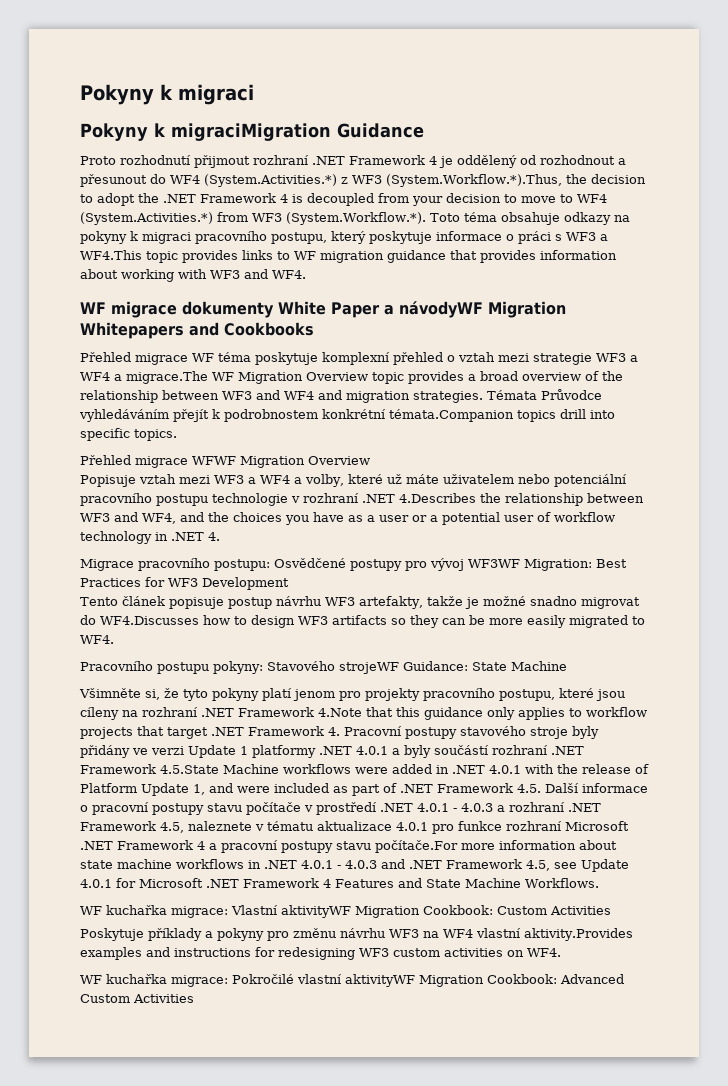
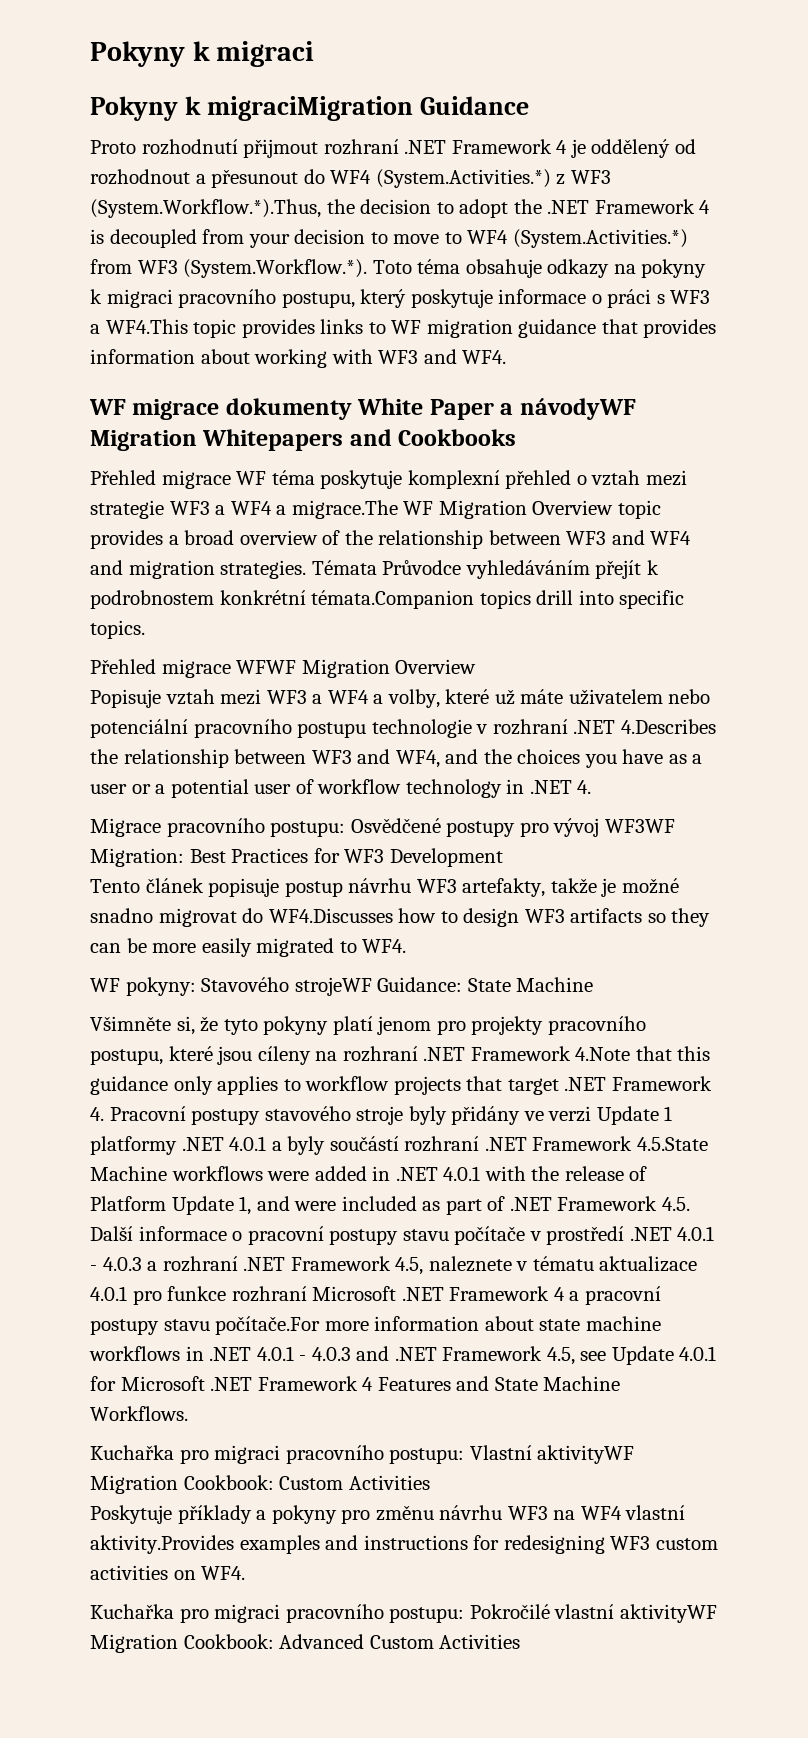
- Pracovního postupu pokyny: Stavového strojeWF Guidance: State Machine
+ WF pokyny: Stavového strojeWF Guidance: State Machine
- WF kuchařka migrace: Vlastní aktivityWF Migration Cookbook: Custom Activities
+ Kuchařka pro migraci pracovního postupu: Vlastní aktivityWF Migration Cookbook: Custom Activities
- WF kuchařka migrace: Pokročilé vlastní aktivityWF Migration Cookbook: Advanced Custom Activities
+ Kuchařka pro migraci pracovního postupu: Pokročilé vlastní aktivityWF Migration Cookbook: Advanced Custom Activities

